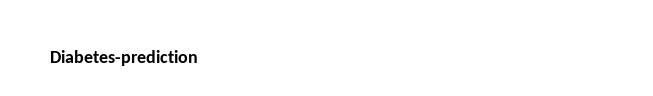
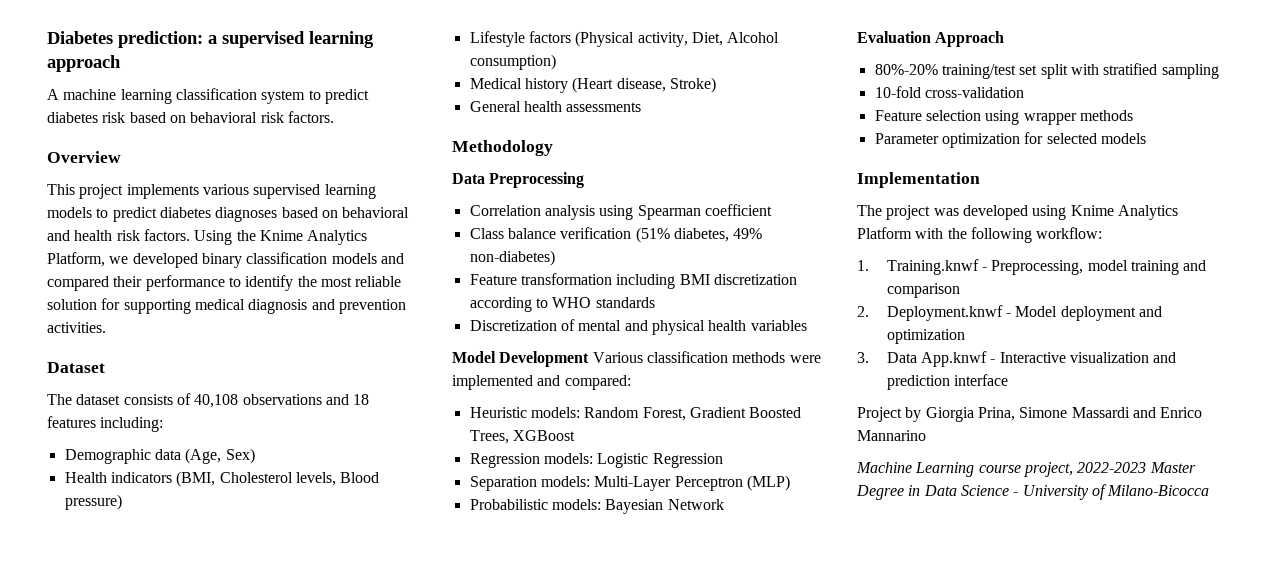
- Diabetes-prediction
+ Diabetes prediction: a supervised learning approach
+ A machine learning classification system to predict diabetes risk based on behavioral risk factors.
+ Overview
+ This project implements various supervised learning models to predict diabetes diagnoses based on behavioral and health risk factors. Using the Knime Analytics Platform, we developed binary classification models and compared their performance to identify the most reliable solution for supporting medical diagnosis and prevention activities.
+ Dataset
+ The dataset consists of 40,108 observations and 18 features including:
+ Demographic data (Age, Sex)
+ Health indicators (BMI, Cholesterol levels, Blood pressure)
+ Lifestyle factors (Physical activity, Diet, Alcohol consumption)
+ Medical history (Heart disease, Stroke)
+ General health assessments
+ Methodology
+ Data Preprocessing
+ Correlation analysis using Spearman coefficient
+ Class balance verification (51% diabetes, 49% non-diabetes)
+ Feature transformation including BMI discretization according to WHO standards
+ Discretization of mental and physical health variables
+ Model Development Various classification methods were implemented and compared:
+ Heuristic models: Random Forest, Gradient Boosted Trees, XGBoost
+ Regression models: Logistic Regression
+ Separation models: Multi-Layer Perceptron (MLP)
+ Probabilistic models: Bayesian Network
+ Evaluation Approach
+ 80%-20% training/test set split with stratified sampling
+ 10-fold cross-validation
+ Feature selection using wrapper methods
+ Parameter optimization for selected models
+ Implementation
+ The project was developed using Knime Analytics Platform with the following workflow:
+ 1. Training.knwf - Preprocessing, model training and comparison
+ 2. Deployment.knwf - Model deployment and optimization
+ 3. Data App.knwf - Interactive visualization and prediction interface
+ Project by Giorgia Prina, Simone Massardi and Enrico Mannarino
+ Machine Learning course project, 2022-2023 Master Degree in Data Science - University of Milano-Bicocca

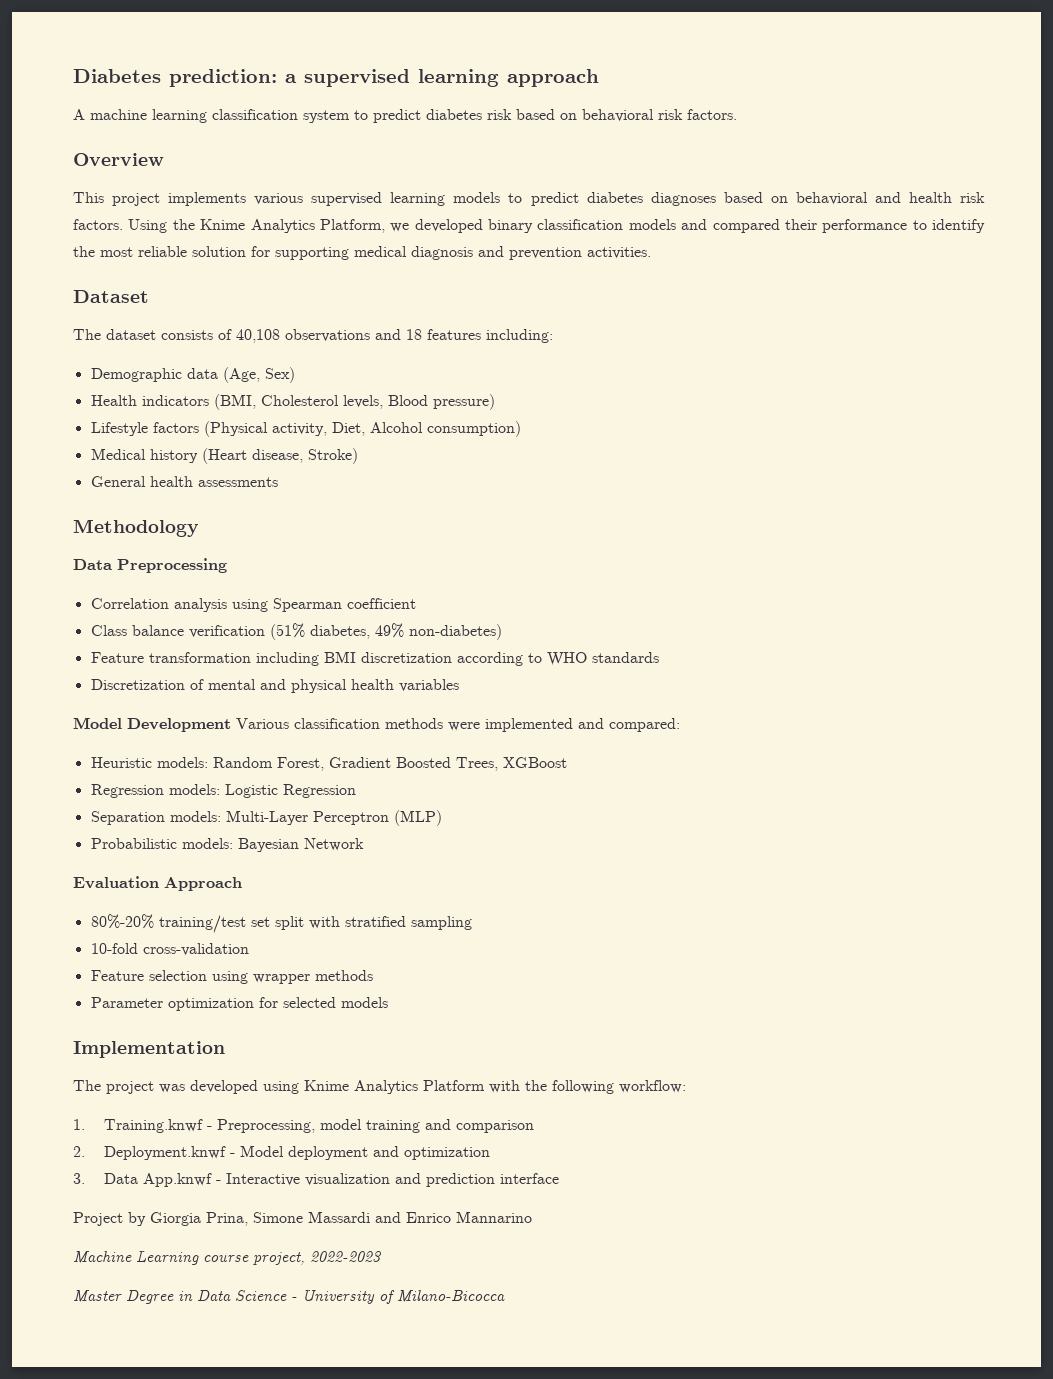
- Machine Learning course project, 2022-2023 Master Degree in Data Science - University of Milano-Bicocca
+ Machine Learning course project, 2022-2023
+ Master Degree in Data Science - University of Milano-Bicocca

